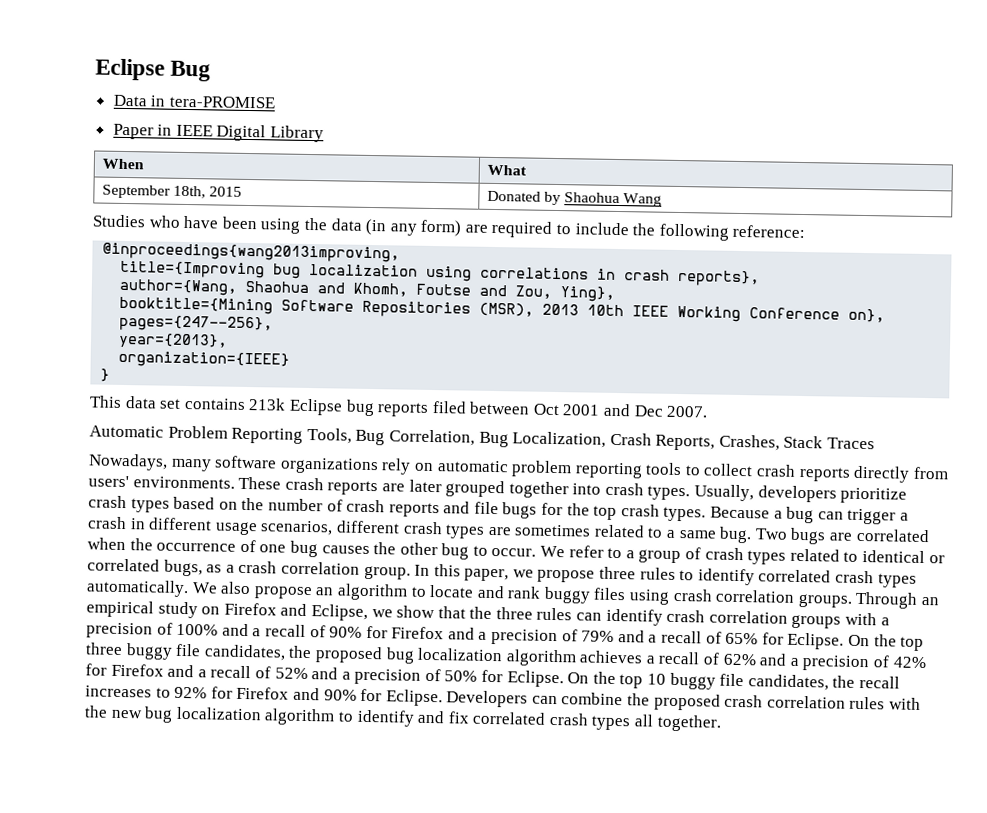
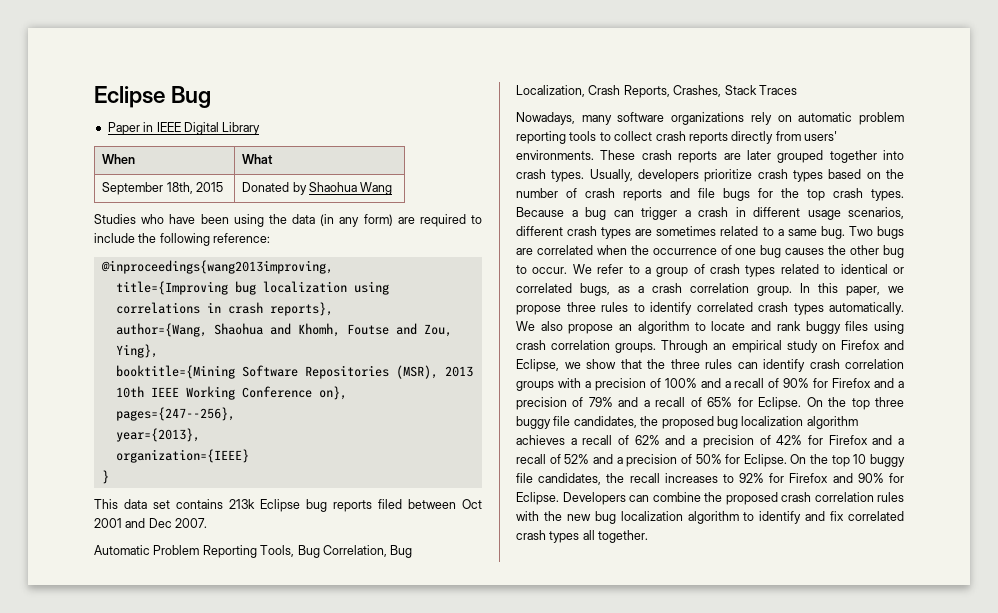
- Data in tera-PROMISE

